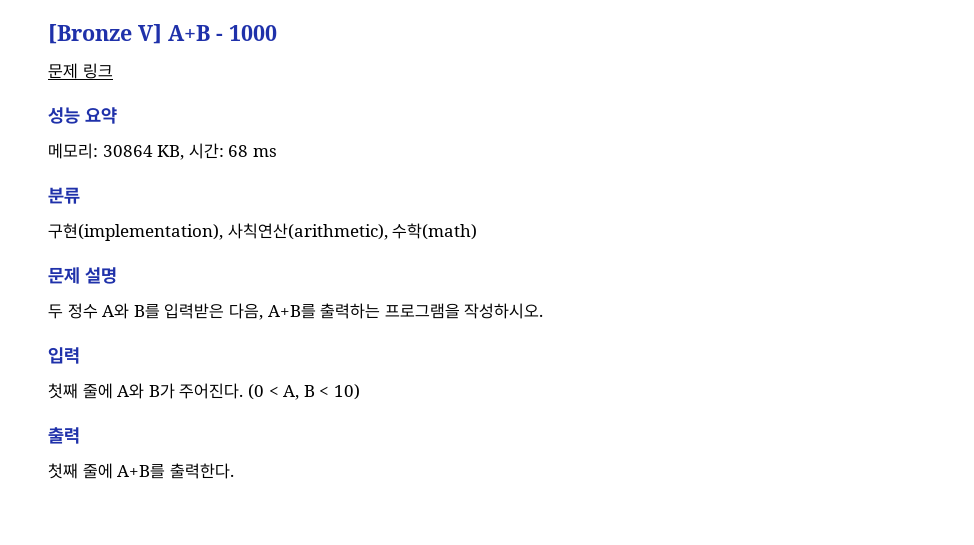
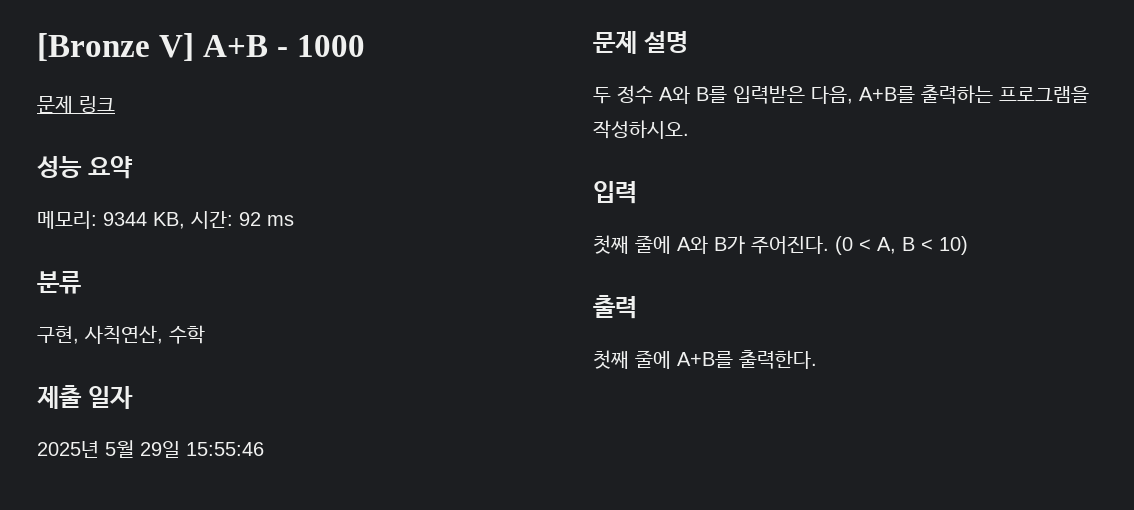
- 메모리: 30864 KB, 시간: 68 ms
+ 메모리: 9344 KB, 시간: 92 ms
- 구현(implementation), 사칙연산(arithmetic), 수학(math)
+ 구현, 사칙연산, 수학
+ 제출 일자
+ 2025년 5월 29일 15:55:46

